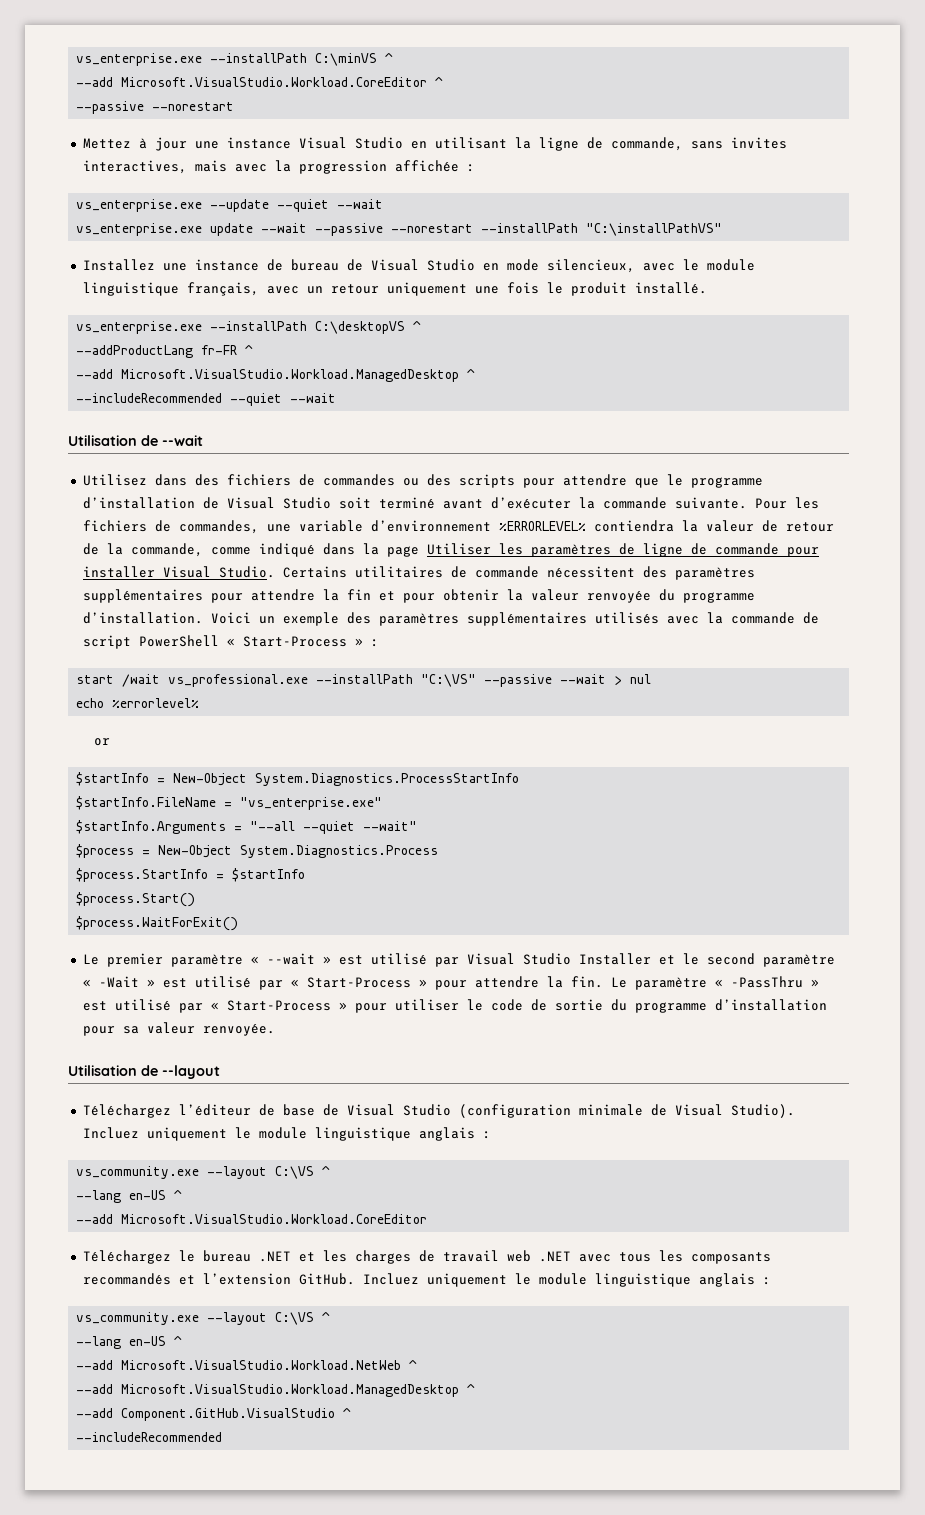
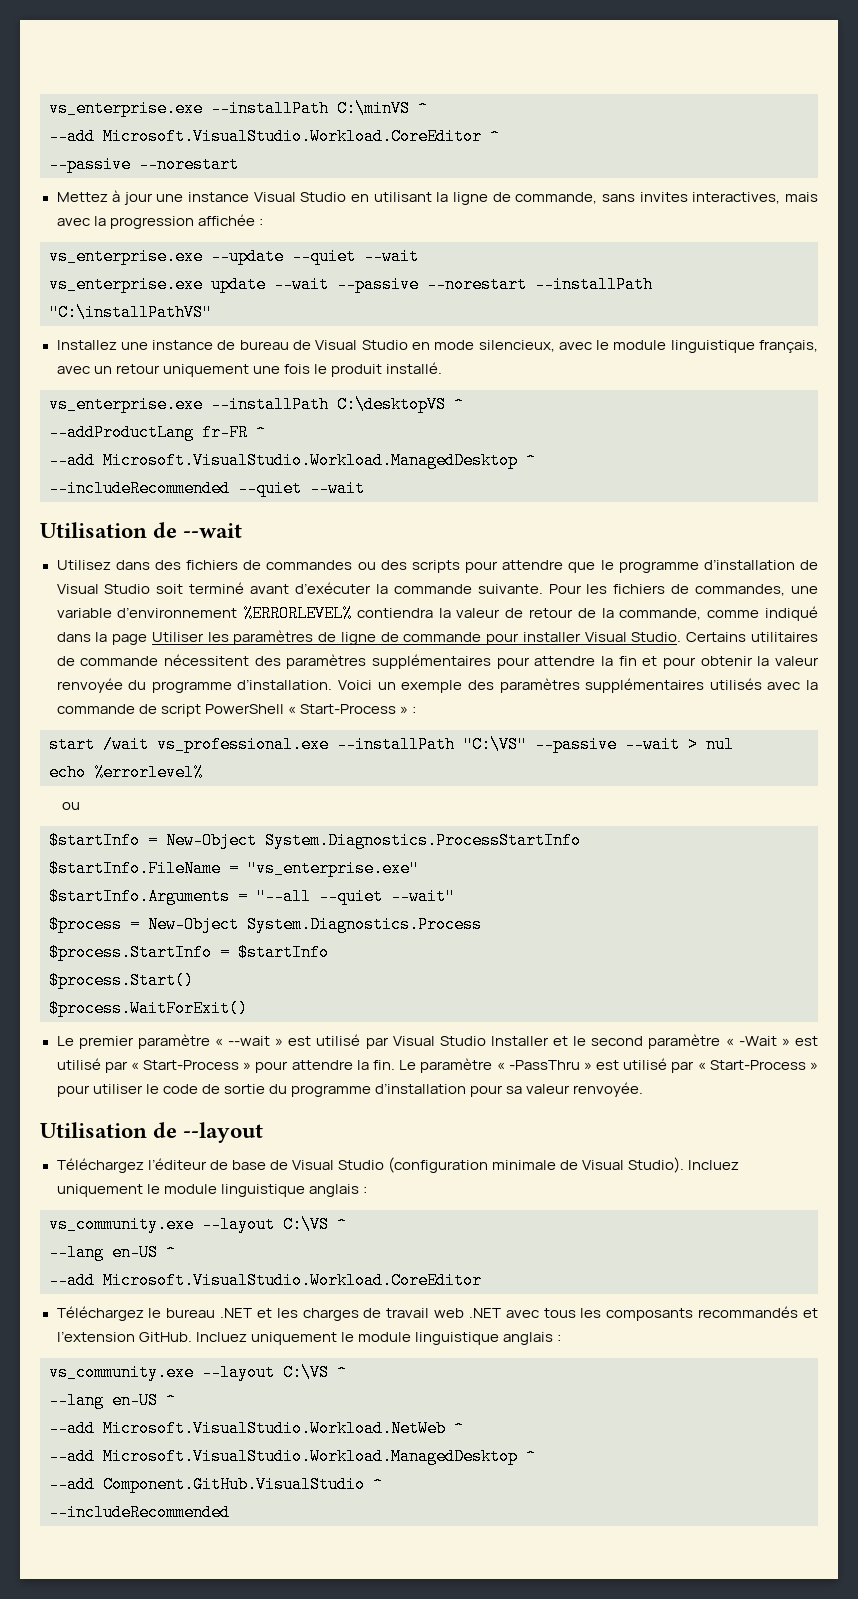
  echo %errorlevel%
- or
+ ou

